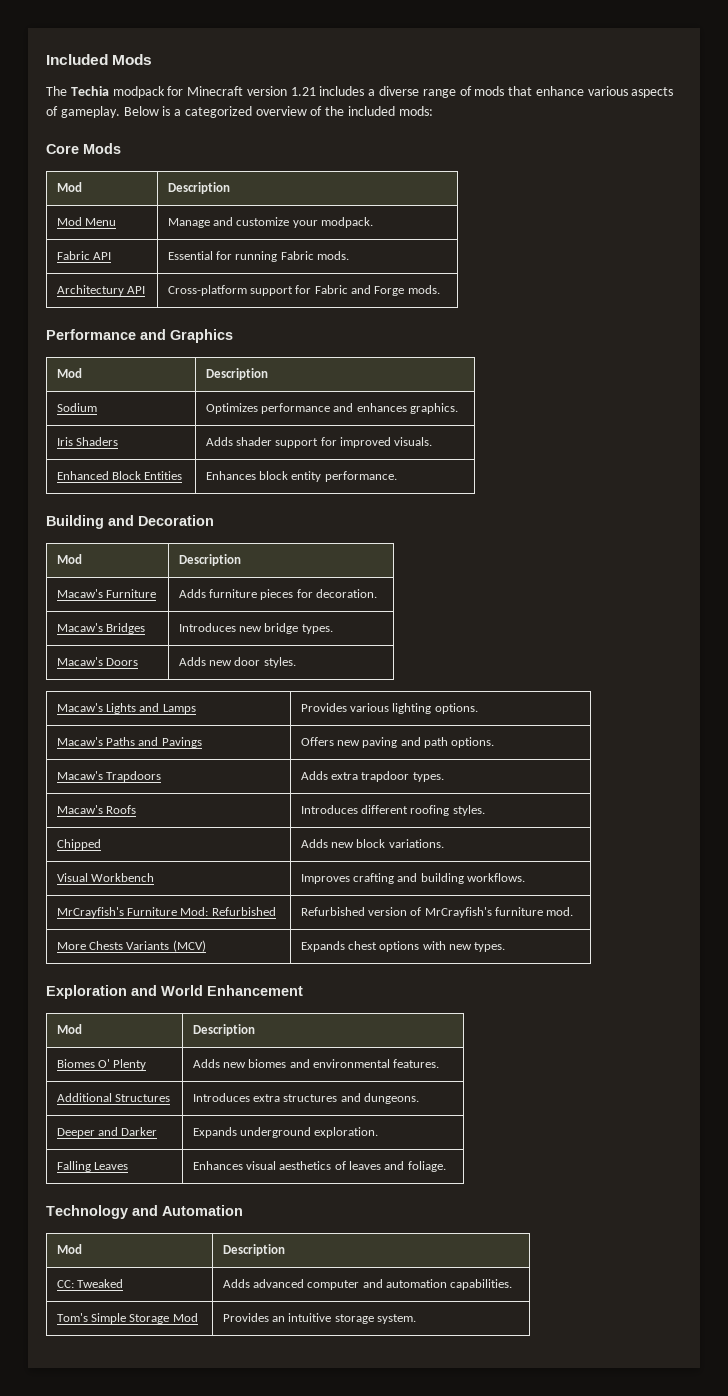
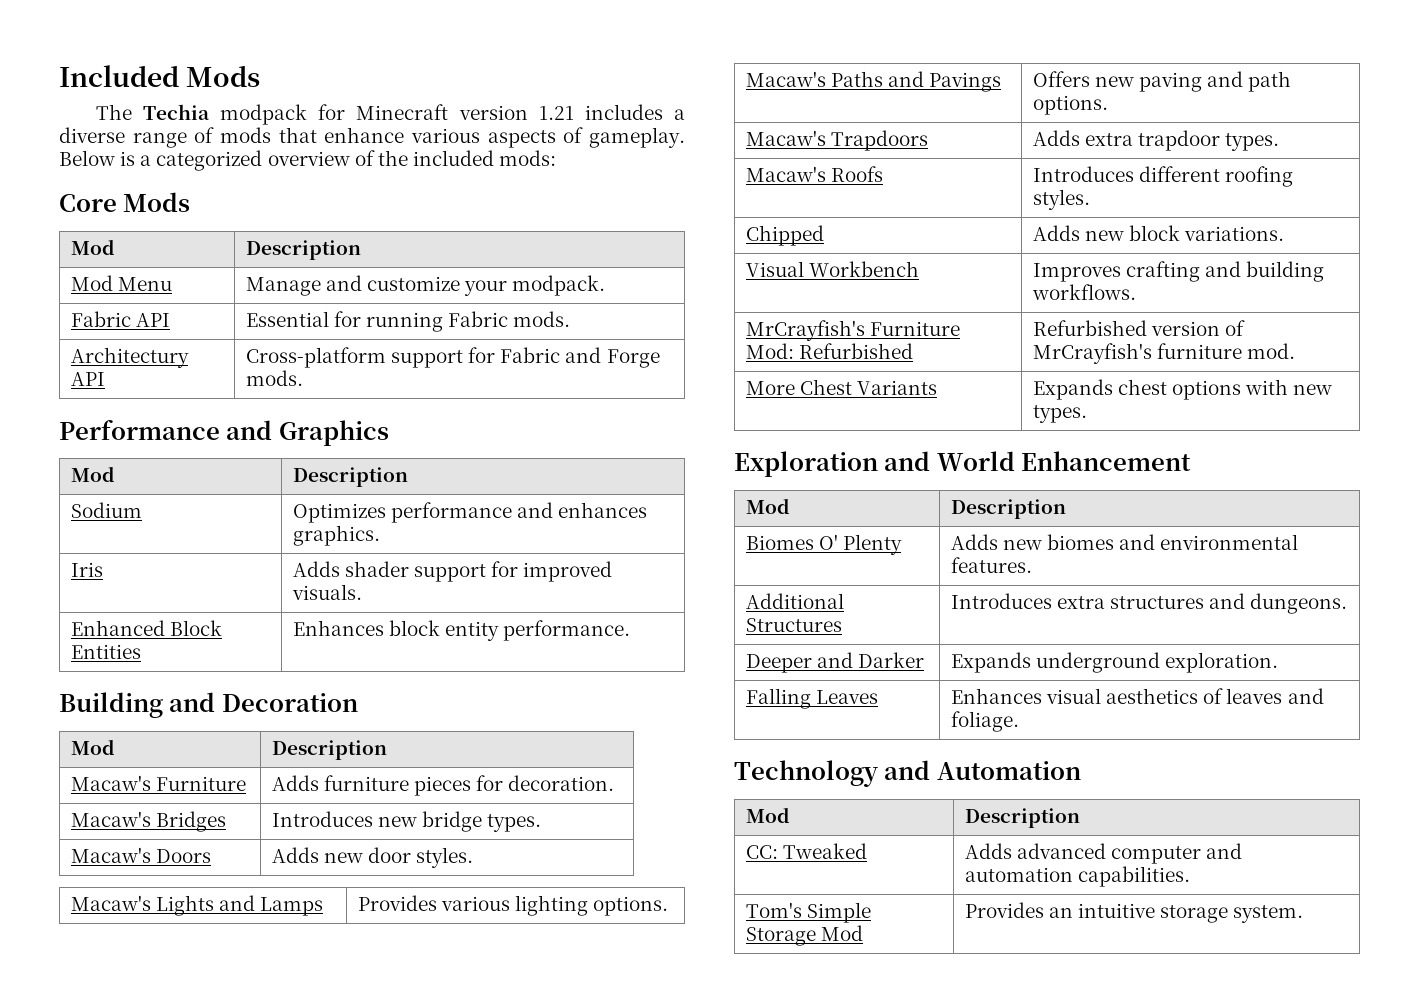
- Iris Shaders | Adds shader support for improved visuals.
+ Iris | Adds shader support for improved visuals.
- More Chests Variants (MCV) | Expands chest options with new types.
+ More Chest Variants | Expands chest options with new types.

